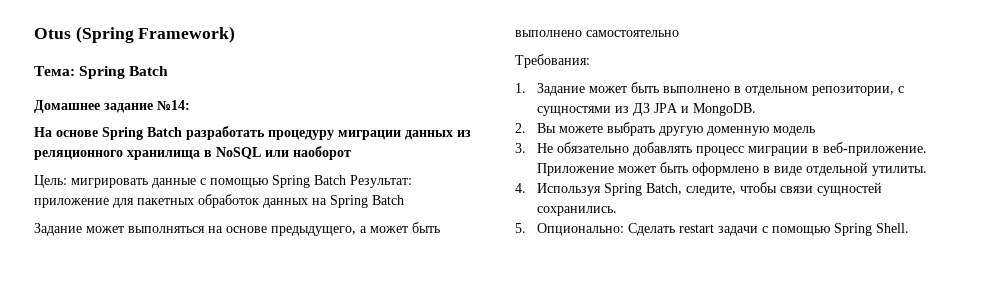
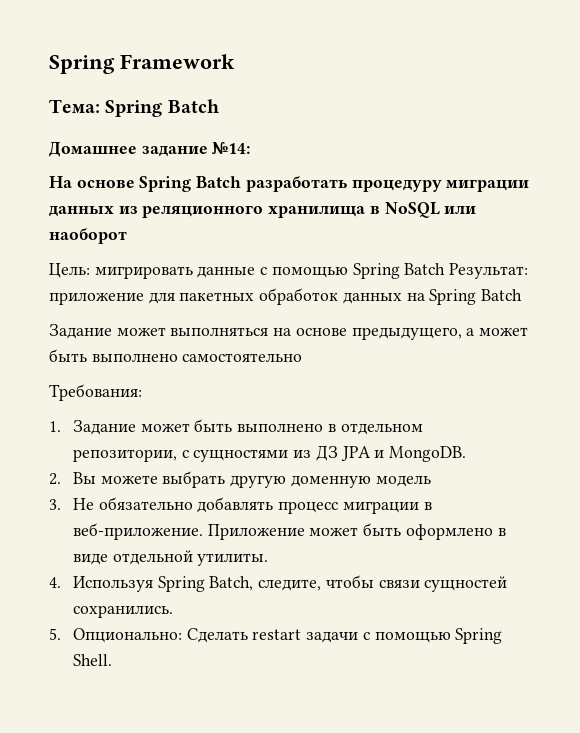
- Otus (Spring Framework)
+ Spring Framework

